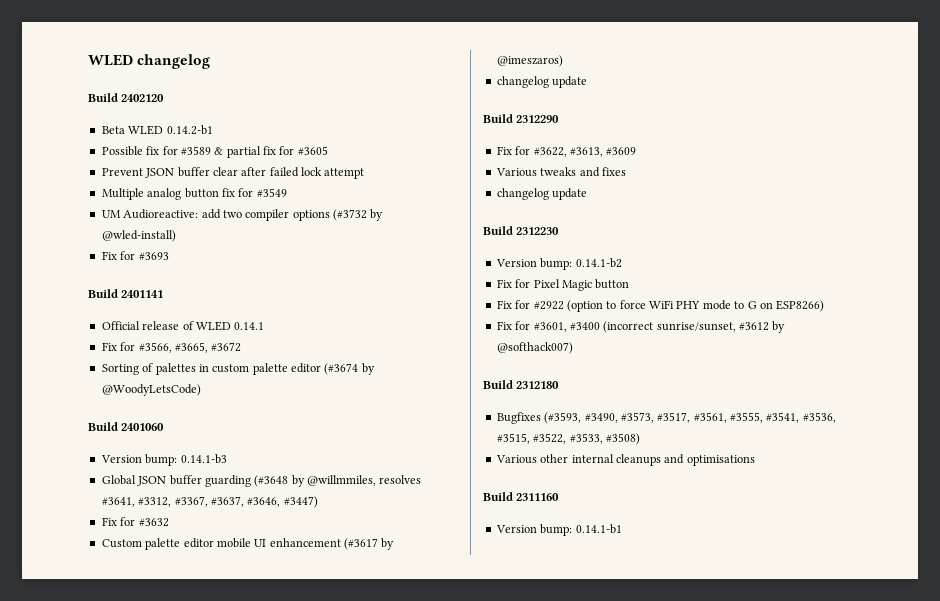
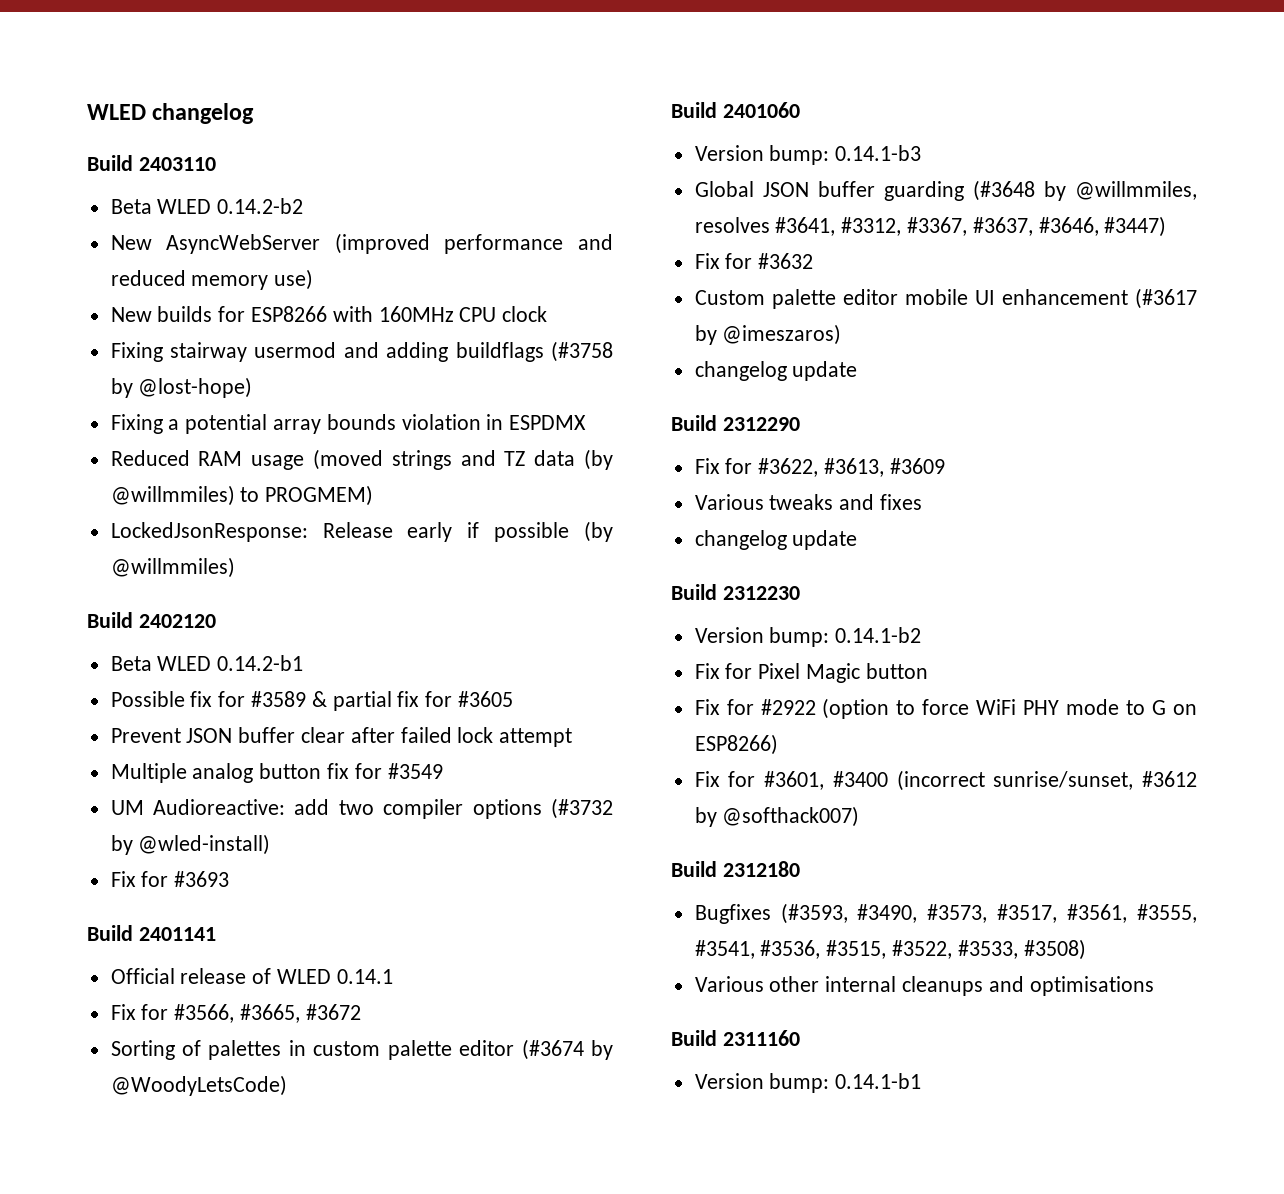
+ Build 2403110
+ Beta WLED 0.14.2-b2
+ New AsyncWebServer (improved performance and reduced memory use)
+ New builds for ESP8266 with 160MHz CPU clock
+ Fixing stairway usermod and adding buildflags (#3758 by @lost-hope)
+ Fixing a potential array bounds violation in ESPDMX
+ Reduced RAM usage (moved strings and TZ data (by @willmmiles) to PROGMEM)
+ LockedJsonResponse: Release early if possible (by @willmmiles)

